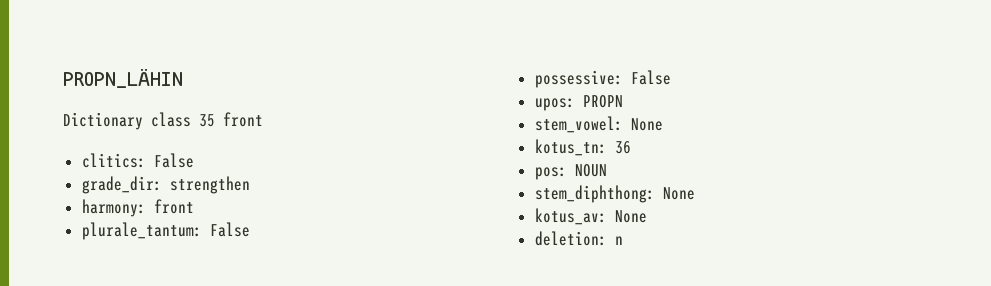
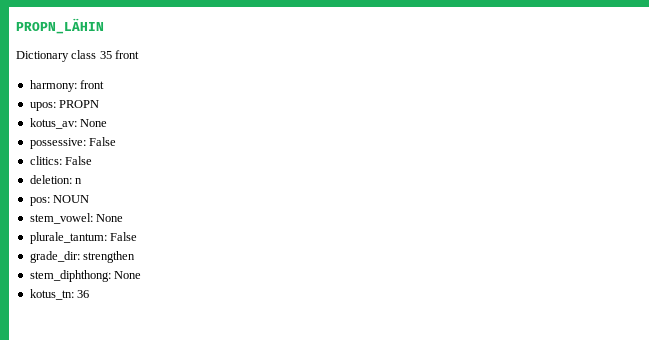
+ harmony: front
+ upos: PROPN
+ kotus_av: None
+ possessive: False
  clitics: False
+ deletion: n
+ pos: NOUN
+ stem_vowel: None
+ plurale_tantum: False
  grade_dir: strengthen
- harmony: front
- plurale_tantum: False
- possessive: False
- upos: PROPN
- stem_vowel: None
+ stem_diphthong: None
  kotus_tn: 36
- pos: NOUN
- stem_diphthong: None
- kotus_av: None
- deletion: n

